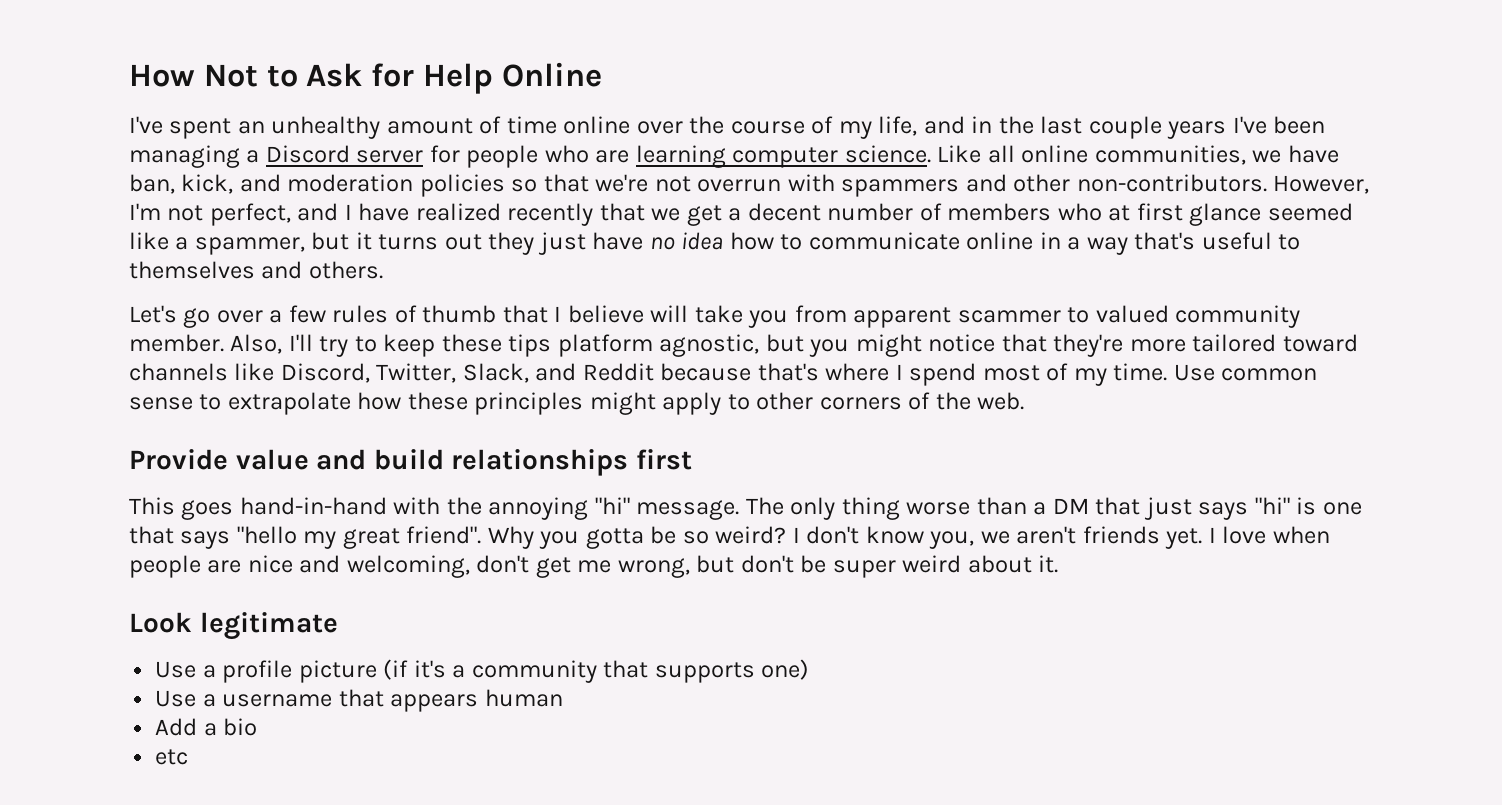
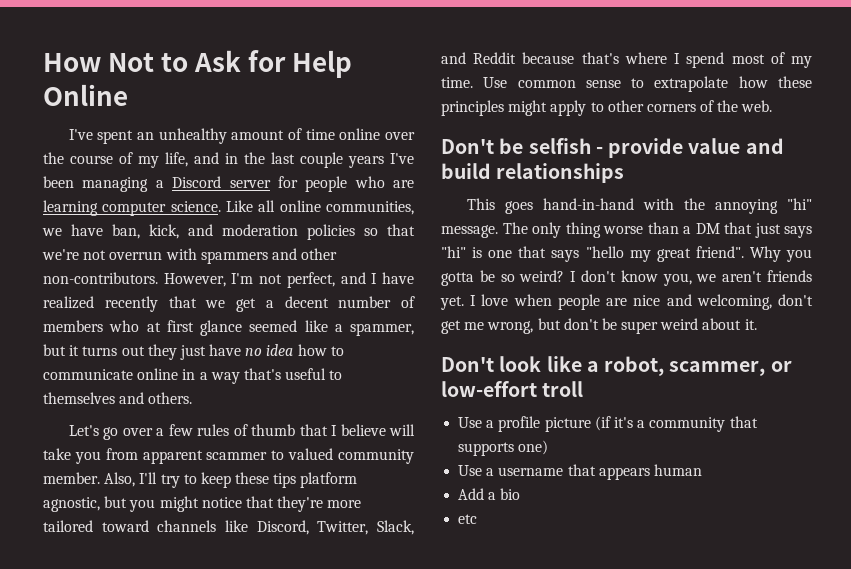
- Provide value and build relationships first
+ Don't be selfish - provide value and build relationships
- Look legitimate
+ Don't look like a robot, scammer, or low-effort troll

